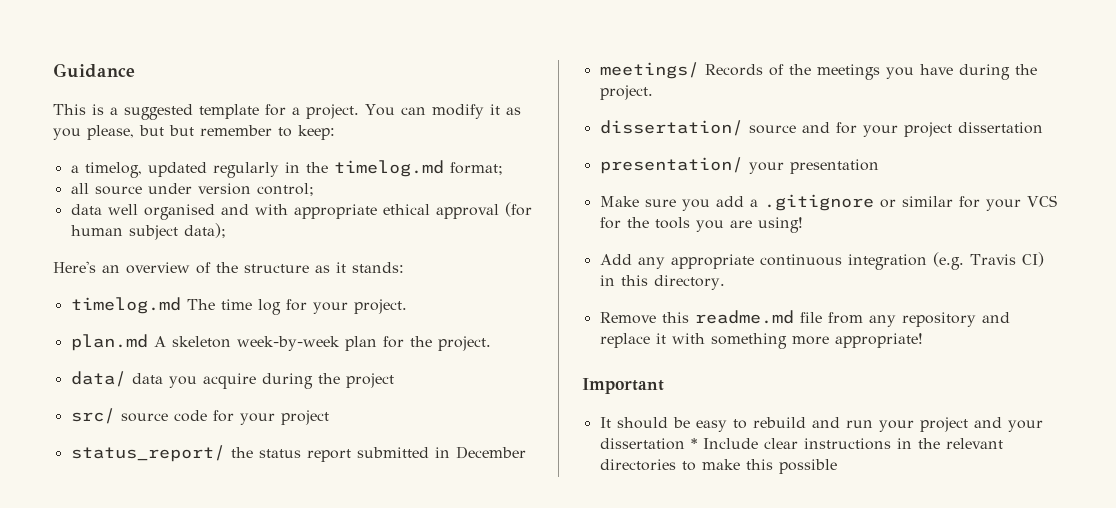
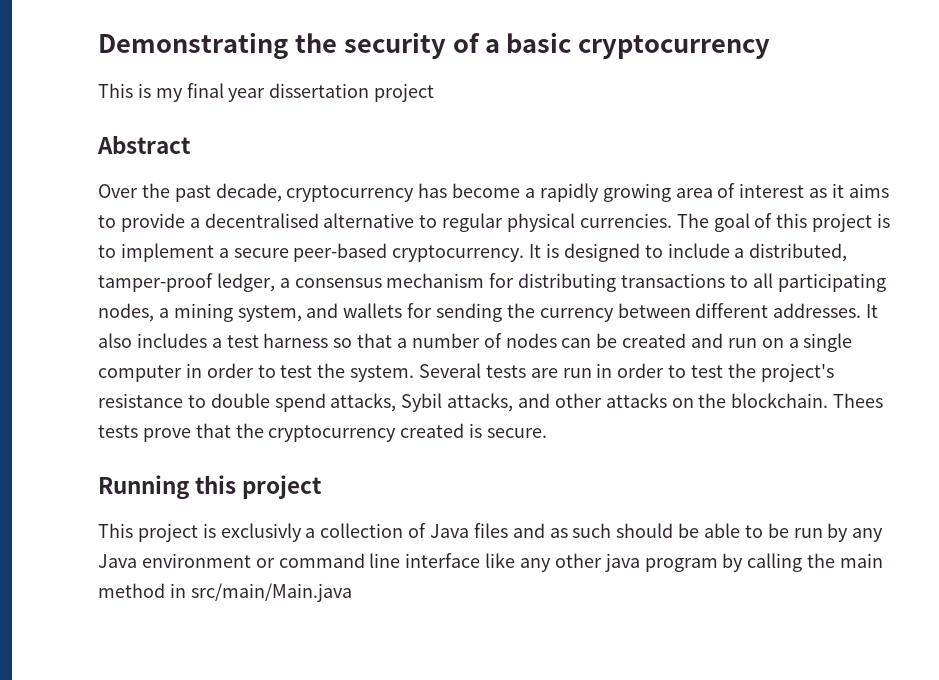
- Guidance
- This is a suggested template for a project. You can modify it as you please, but but remember to keep:
- a timelog, updated regularly in the timelog.md format;
- all source under version control;
- data well organised and with appropriate ethical approval (for human subject data);
- Here's an overview of the structure as it stands:
- timelog.md The time log for your project.
- plan.md A skeleton week-by-week plan for the project.
- data/ data you acquire during the project
- src/ source code for your project
- status_report/ the status report submitted in December
- meetings/ Records of the meetings you have during the project.
- dissertation/ source and for your project dissertation
- presentation/ your presentation
- Make sure you add a .gitignore or similar for your VCS for the tools you are using!
- Add any appropriate continuous integration (e.g. Travis CI) in this directory.
- Remove this readme.md file from any repository and replace it with something more appropriate!
- Important
- It should be easy to rebuild and run your project and your dissertation * Include clear instructions in the relevant directories to make this possible
+ Demonstrating the security of a basic cryptocurrency
+ This is my final year dissertation project
+ Abstract
+ Over the past decade, cryptocurrency has become a rapidly growing area of interest as it aims to provide a decentralised alternative to regular physical currencies. The goal of this project is to implement a secure peer-based cryptocurrency. It is designed to include a distributed, tamper-proof ledger, a consensus mechanism for distributing transactions to all participating nodes, a mining system, and wallets for sending the currency between different addresses. It also includes a test harness so that a number of nodes can be created and run on a single computer in order to test the system. Several tests are run in order to test the project's resistance to double spend attacks, Sybil attacks, and other attacks on the blockchain. Thees tests prove that the cryptocurrency created is secure.
+ Running this project
+ This project is exclusivly a collection of Java files and as such should be able to be run by any Java environment or command line interface like any other java program by calling the main method in src/main/Main.java

